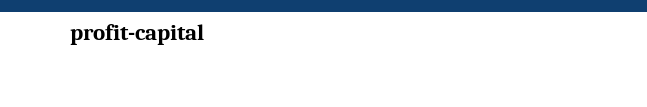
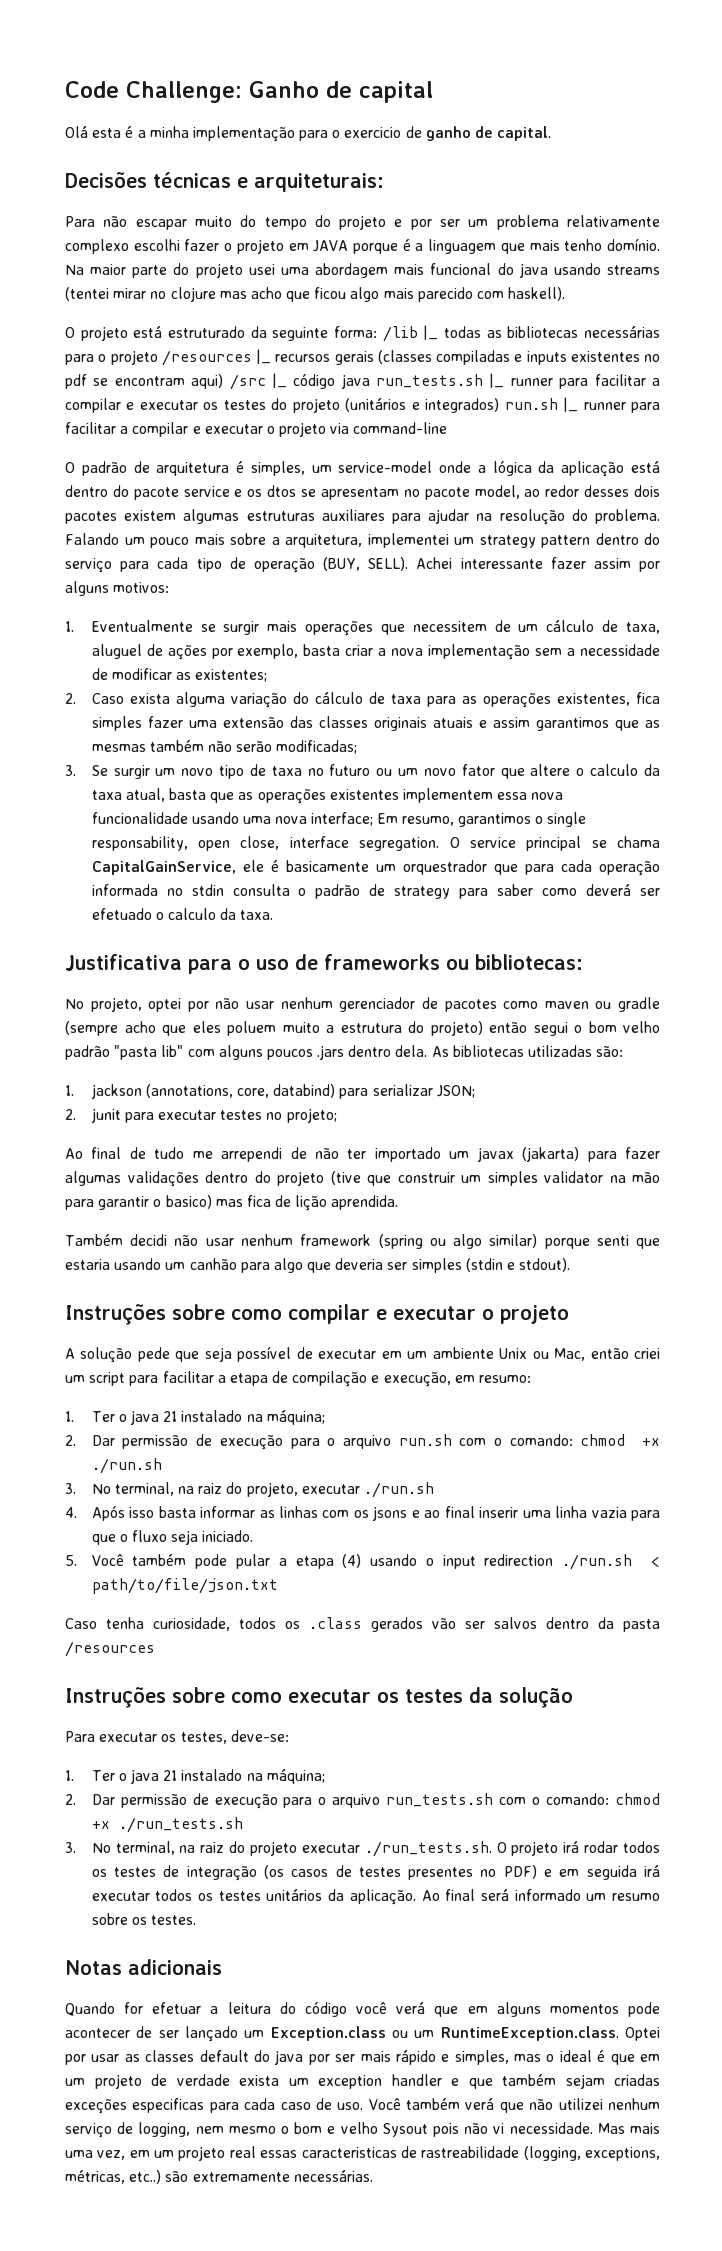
- profit-capital
+ Code Challenge: Ganho de capital
+ Olá esta é a minha implementação para o exercicio de ganho de capital.
+ Decisões técnicas e arquiteturais:
+ Para não escapar muito do tempo do projeto e por ser um problema relativamente complexo escolhi fazer o projeto em JAVA porque é a linguagem que mais tenho domínio. Na maior parte do projeto usei uma abordagem mais funcional do java usando streams (tentei mirar no clojure mas acho que ficou algo mais parecido com haskell).
+ O projeto está estruturado da seguinte forma: /lib |_ todas as bibliotecas necessárias para o projeto /resources |_ recursos gerais (classes compiladas e inputs existentes no pdf se encontram aqui) /src |_ código java run_tests.sh |_ runner para facilitar a compilar e executar os testes do projeto (unitários e integrados) run.sh |_ runner para facilitar a compilar e executar o projeto via command-line
+ O padrão de arquitetura é simples, um service-model onde a lógica da aplicação está dentro do pacote service e os dtos se apresentam no pacote model, ao redor desses dois pacotes existem algumas estruturas auxiliares para ajudar na resolução do problema. Falando um pouco mais sobre a arquitetura, implementei um strategy pattern dentro do serviço para cada tipo de operação (BUY, SELL). Achei interessante fazer assim por alguns motivos:
+ 1. Eventualmente se surgir mais operações que necessitem de um cálculo de taxa, aluguel de ações por exemplo, basta criar a nova implementação sem a necessidade de modificar as existentes;
+ 2. Caso exista alguma variação do cálculo de taxa para as operações existentes, fica simples fazer uma extensão das classes originais atuais e assim garantimos que as mesmas também não serão modificadas;
+ 3. Se surgir um novo tipo de taxa no futuro ou um novo fator que altere o calculo da taxa atual, basta que as operações existentes implementem essa nova funcionalidade usando uma nova interface; Em resumo, garantimos o single responsability, open close, interface segregation. O service principal se chama CapitalGainService, ele é basicamente um orquestrador que para cada operação informada no stdin consulta o padrão de strategy para saber como deverá ser efetuado o calculo da taxa.
+ Justificativa para o uso de frameworks ou bibliotecas:
+ No projeto, optei por não usar nenhum gerenciador de pacotes como maven ou gradle (sempre acho que eles poluem muito a estrutura do projeto) então segui o bom velho padrão "pasta lib" com alguns poucos .jars dentro dela. As bibliotecas utilizadas são:
+ 1. jackson (annotations, core, databind) para serializar JSON;
+ 2. junit para executar testes no projeto;
+ Ao final de tudo me arrependi de não ter importado um javax (jakarta) para fazer algumas validações dentro do projeto (tive que construir um simples validator na mão para garantir o basico) mas fica de lição aprendida.
+ Também decidi não usar nenhum framework (spring ou algo similar) porque senti que estaria usando um canhão para algo que deveria ser simples (stdin e stdout).
+ Instruções sobre como compilar e executar o projeto
+ A solução pede que seja possível de executar em um ambiente Unix ou Mac, então criei um script para facilitar a etapa de compilação e execução, em resumo:
+ 1. Ter o java 21 instalado na máquina;
+ 2. Dar permissão de execução para o arquivo run.sh com o comando: chmod +x ./run.sh
+ 3. No terminal, na raiz do projeto, executar ./run.sh
+ 4. Após isso basta informar as linhas com os jsons e ao final inserir uma linha vazia para que o fluxo seja iniciado.
+ 5. Você também pode pular a etapa (4) usando o input redirection ./run.sh < path/to/file/json.txt
+ Caso tenha curiosidade, todos os .class gerados vão ser salvos dentro da pasta /resources
+ Instruções sobre como executar os testes da solução
+ Para executar os testes, deve-se:
+ 1. Ter o java 21 instalado na máquina;
+ 2. Dar permissão de execução para o arquivo run_tests.sh com o comando: chmod +x ./run_tests.sh
+ 3. No terminal, na raiz do projeto executar ./run_tests.sh. O projeto irá rodar todos os testes de integração (os casos de testes presentes no PDF) e em seguida irá executar todos os testes unitários da aplicação. Ao final será informado um resumo sobre os testes.
+ Notas adicionais
+ Quando for efetuar a leitura do código você verá que em alguns momentos pode acontecer de ser lançado um Exception.class ou um RuntimeException.class. Optei por usar as classes default do java por ser mais rápido e simples, mas o ideal é que em um projeto de verdade exista um exception handler e que também sejam criadas exceções especificas para cada caso de uso. Você também verá que não utilizei nenhum serviço de logging, nem mesmo o bom e velho Sysout pois não vi necessidade. Mas mais uma vez, em um projeto real essas caracteristicas de rastreabilidade (logging, exceptions, métricas, etc..) são extremamente necessárias.

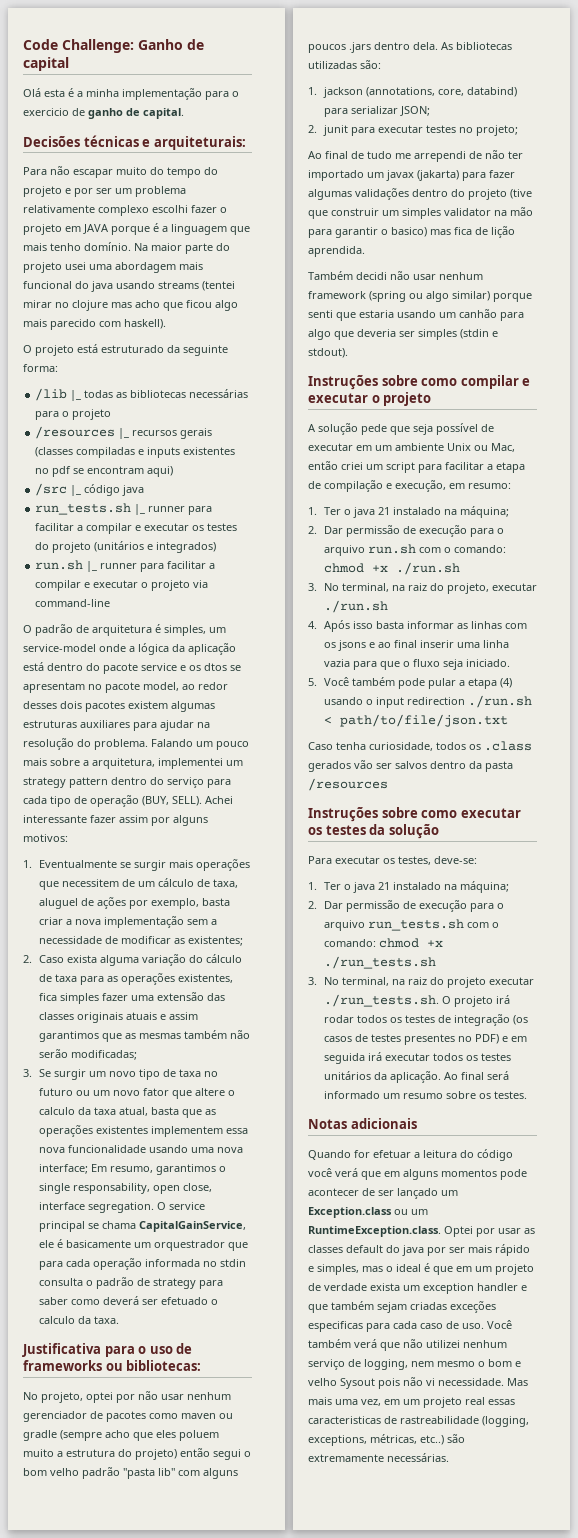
- O projeto está estruturado da seguinte forma: /lib |_ todas as bibliotecas necessárias para o projeto /resources |_ recursos gerais (classes compiladas e inputs existentes no pdf se encontram aqui) /src |_ código java run_tests.sh |_ runner para facilitar a compilar e executar os testes do projeto (unitários e integrados) run.sh |_ runner para facilitar a compilar e executar o projeto via command-line
+ O projeto está estruturado da seguinte forma:
+ /lib |_ todas as bibliotecas necessárias para o projeto
+ /resources |_ recursos gerais (classes compiladas e inputs existentes no pdf se encontram aqui)
+ /src |_ código java
+ run_tests.sh |_ runner para facilitar a compilar e executar os testes do projeto (unitários e integrados)
+ run.sh |_ runner para facilitar a compilar e executar o projeto via command-line

